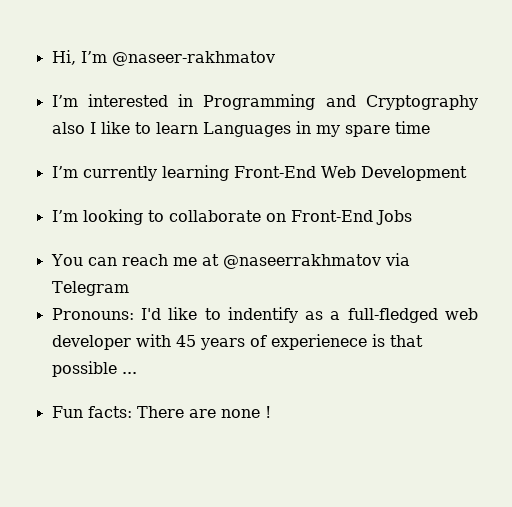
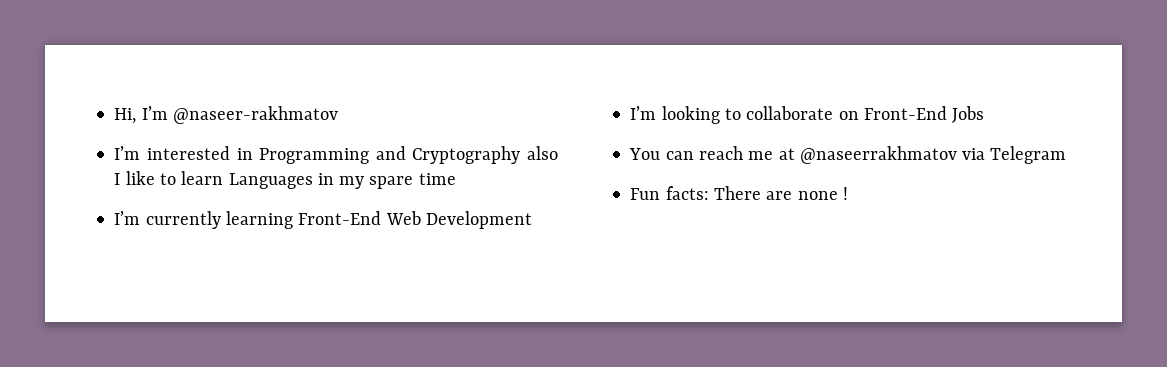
- Pronouns: I'd like to indentify as a full-fledged web developer with 45 years of experienece is that possible ...

